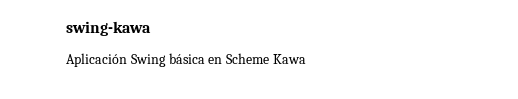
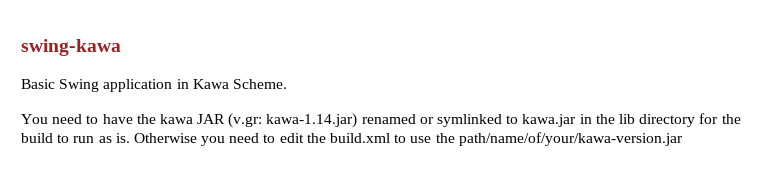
- Aplicación Swing básica en Scheme Kawa
+ Basic Swing application in Kawa Scheme.
+ You need to have the kawa JAR (v.gr: kawa-1.14.jar) renamed or symlinked to kawa.jar in the lib directory for the build to run as is. Otherwise you need to edit the build.xml to use the path/name/of/your/kawa-version.jar

